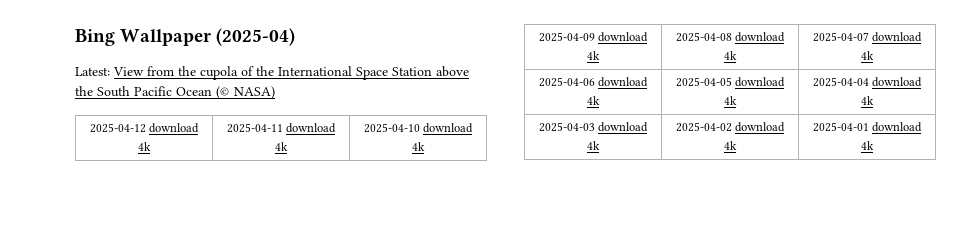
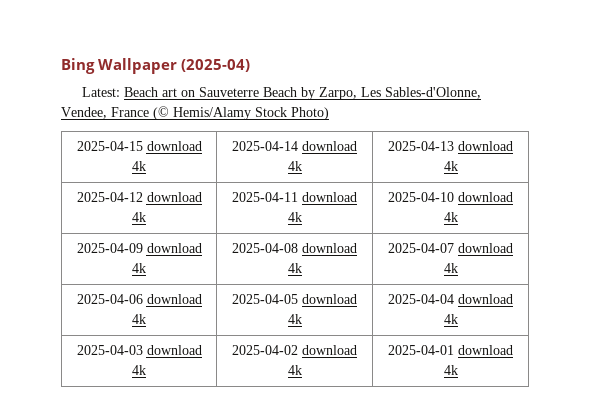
- Latest: View from the cupola of the International Space Station above the South Pacific Ocean (© NASA)
+ Latest: Beach art on Sauveterre Beach by Zarpo, Les Sables-d'Olonne, Vendee, France (© Hemis/Alamy Stock Photo)
+ 2025-04-15 download 4k | 2025-04-14 download 4k | 2025-04-13 download 4k

